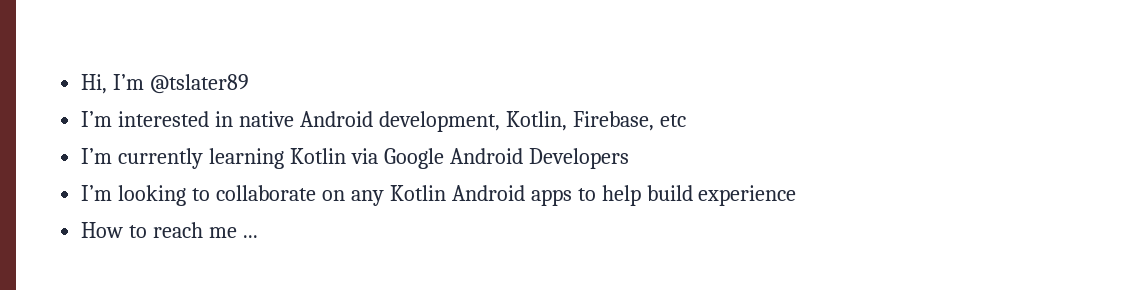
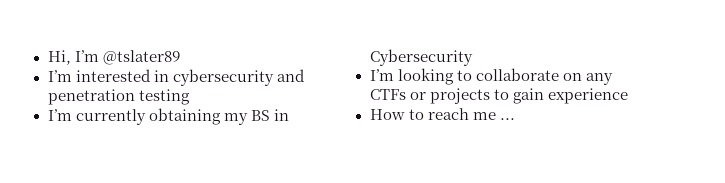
- I’m interested in native Android development, Kotlin, Firebase, etc
- I’m currently learning Kotlin via Google Android Developers
+ I’m interested in cybersecurity and penetration testing
+ I’m currently obtaining my BS in Cybersecurity
- I’m looking to collaborate on any Kotlin Android apps to help build experience
+ I’m looking to collaborate on any CTFs or projects to gain experience

